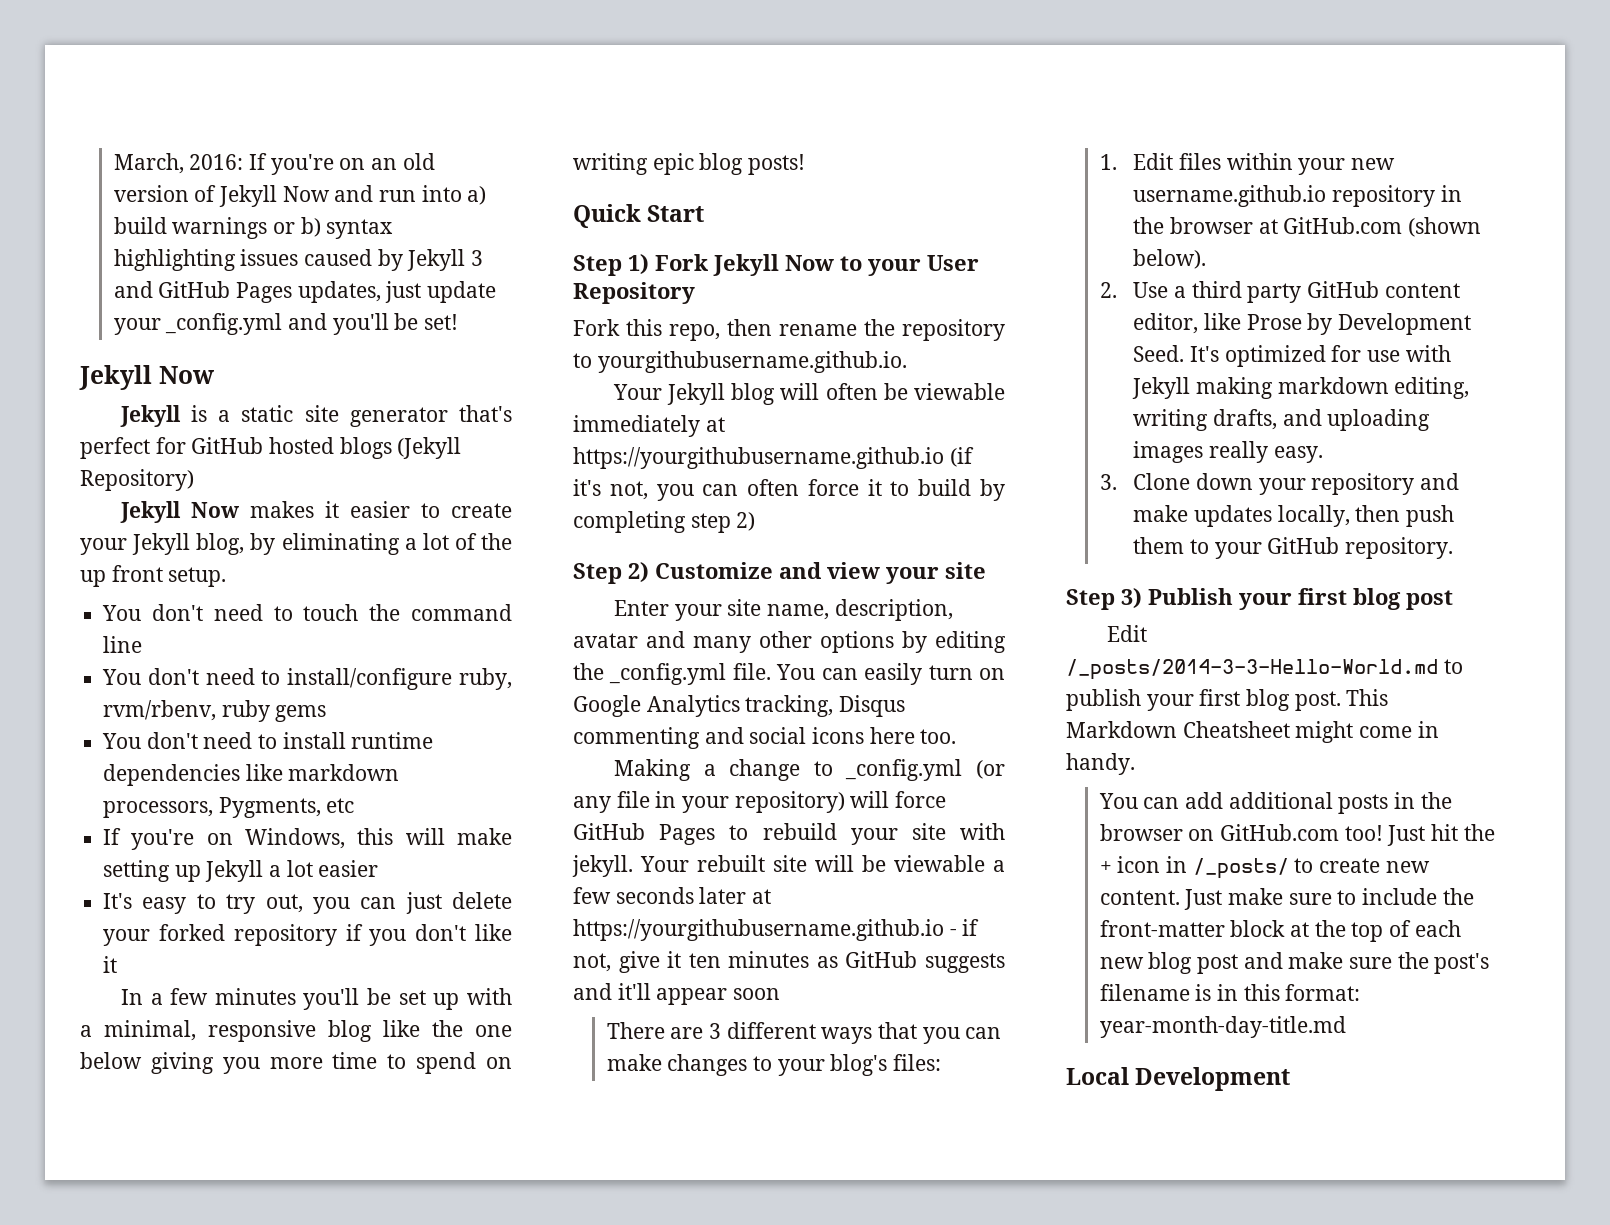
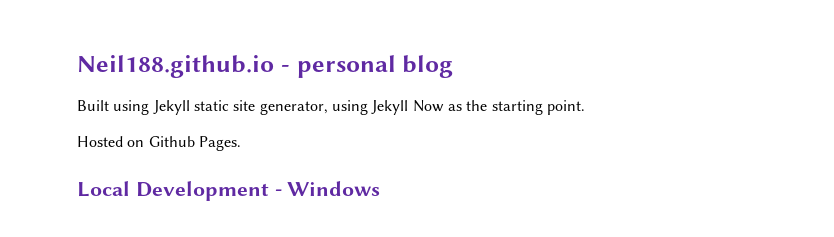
- March, 2016: If you're on an old version of Jekyll Now and run into a) build warnings or b) syntax highlighting issues caused by Jekyll 3 and GitHub Pages updates, just update your _config.yml and you'll be set!
- Jekyll Now
- Jekyll is a static site generator that's perfect for GitHub hosted blogs (Jekyll Repository)
- Jekyll Now makes it easier to create your Jekyll blog, by eliminating a lot of the up front setup.
- You don't need to touch the command line
- You don't need to install/configure ruby, rvm/rbenv, ruby gems
- You don't need to install runtime dependencies like markdown processors, Pygments, etc
- If you're on Windows, this will make setting up Jekyll a lot easier
- It's easy to try out, you can just delete your forked repository if you don't like it
- In a few minutes you'll be set up with a minimal, responsive blog like the one below giving you more time to spend on writing epic blog posts!
- Quick Start
- Step 1) Fork Jekyll Now to your User Repository
- Fork this repo, then rename the repository to yourgithubusername.github.io.
- Your Jekyll blog will often be viewable immediately at https://yourgithubusername.github.io (if it's not, you can often force it to build by completing step 2)
- Step 2) Customize and view your site
- Enter your site name, description, avatar and many other options by editing the _config.yml file. You can easily turn on Google Analytics tracking, Disqus commenting and social icons here too.
- Making a change to _config.yml (or any file in your repository) will force GitHub Pages to rebuild your site with jekyll. Your rebuilt site will be viewable a few seconds later at https://yourgithubusername.github.io - if not, give it ten minutes as GitHub suggests and it'll appear soon
- There are 3 different ways that you can make changes to your blog's files:
- 1. Edit files within your new username.github.io repository in the browser at GitHub.com (shown below).
- 2. Use a third party GitHub content editor, like Prose by Development Seed. It's optimized for use with Jekyll making markdown editing, writing drafts, and uploading images really easy.
- 3. Clone down your repository and make updates locally, then push them to your GitHub repository.
- Step 3) Publish your first blog post
- Edit /_posts/2014-3-3-Hello-World.md to publish your first blog post. This Markdown Cheatsheet might come in handy.
- You can add additional posts in the browser on GitHub.com too! Just hit the + icon in /_posts/ to create new content. Just make sure to include the front-matter block at the top of each new blog post and make sure the post's filename is in this format: year-month-day-title.md
+ Neil188.github.io - personal blog
+ Built using Jekyll static site generator, using Jekyll Now as the starting point.
+ Hosted on Github Pages.
- Local Development
+ Local Development - Windows

